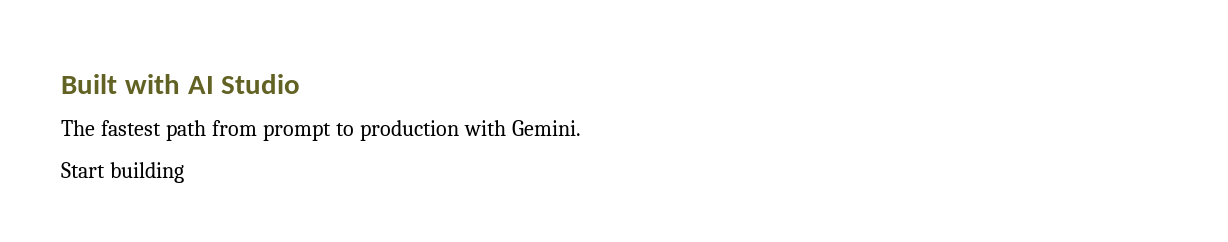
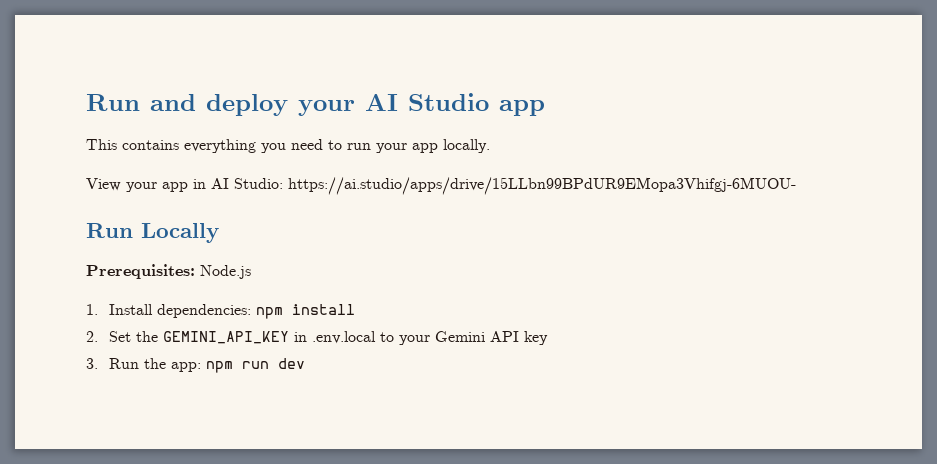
- Built with AI Studio
- The fastest path from prompt to production with Gemini.
- Start building
+ Run and deploy your AI Studio app
+ This contains everything you need to run your app locally.
+ View your app in AI Studio: https://ai.studio/apps/drive/15LLbn99BPdUR9EMopa3Vhifgj-6MUOU-
+ Run Locally
+ Prerequisites: Node.js
+ 1. Install dependencies: npm install
+ 2. Set the GEMINI_API_KEY in .env.local to your Gemini API key
+ 3. Run the app: npm run dev

